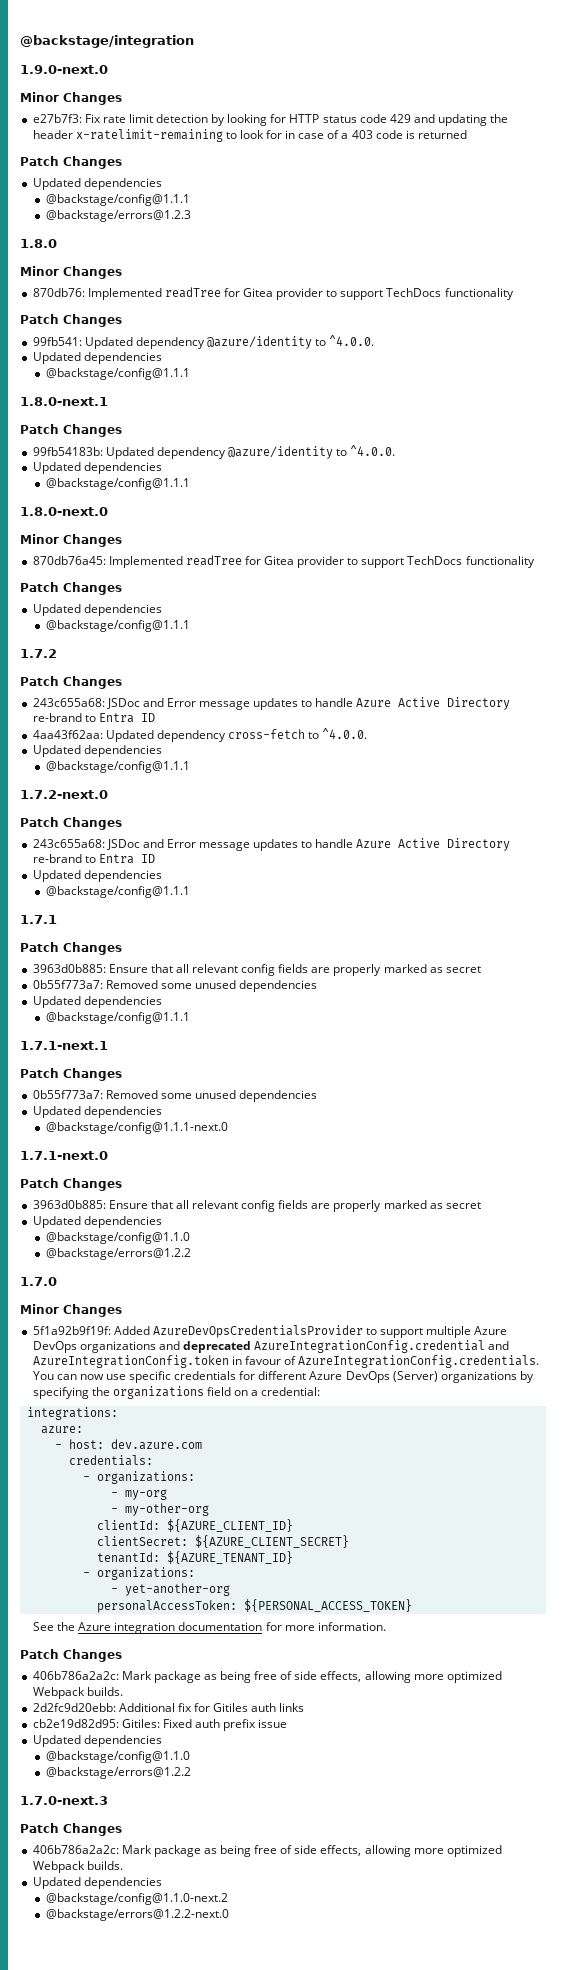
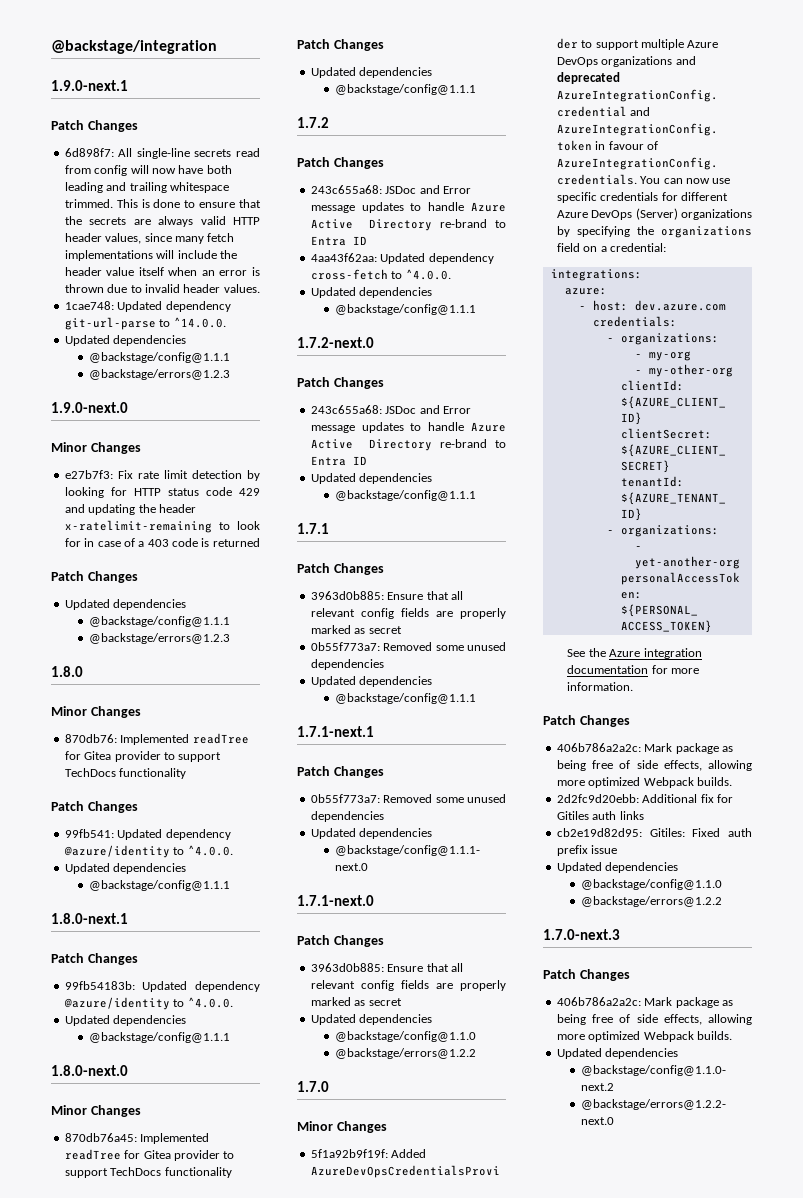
+ 1.9.0-next.1
+ Patch Changes
+ 6d898f7: All single-line secrets read from config will now have both leading and trailing whitespace trimmed. This is done to ensure that the secrets are always valid HTTP header values, since many fetch implementations will include the header value itself when an error is thrown due to invalid header values.
+ 1cae748: Updated dependency git-url-parse to ^14.0.0.
+ Updated dependencies
+ @backstage/config@1.1.1
+ @backstage/errors@1.2.3

